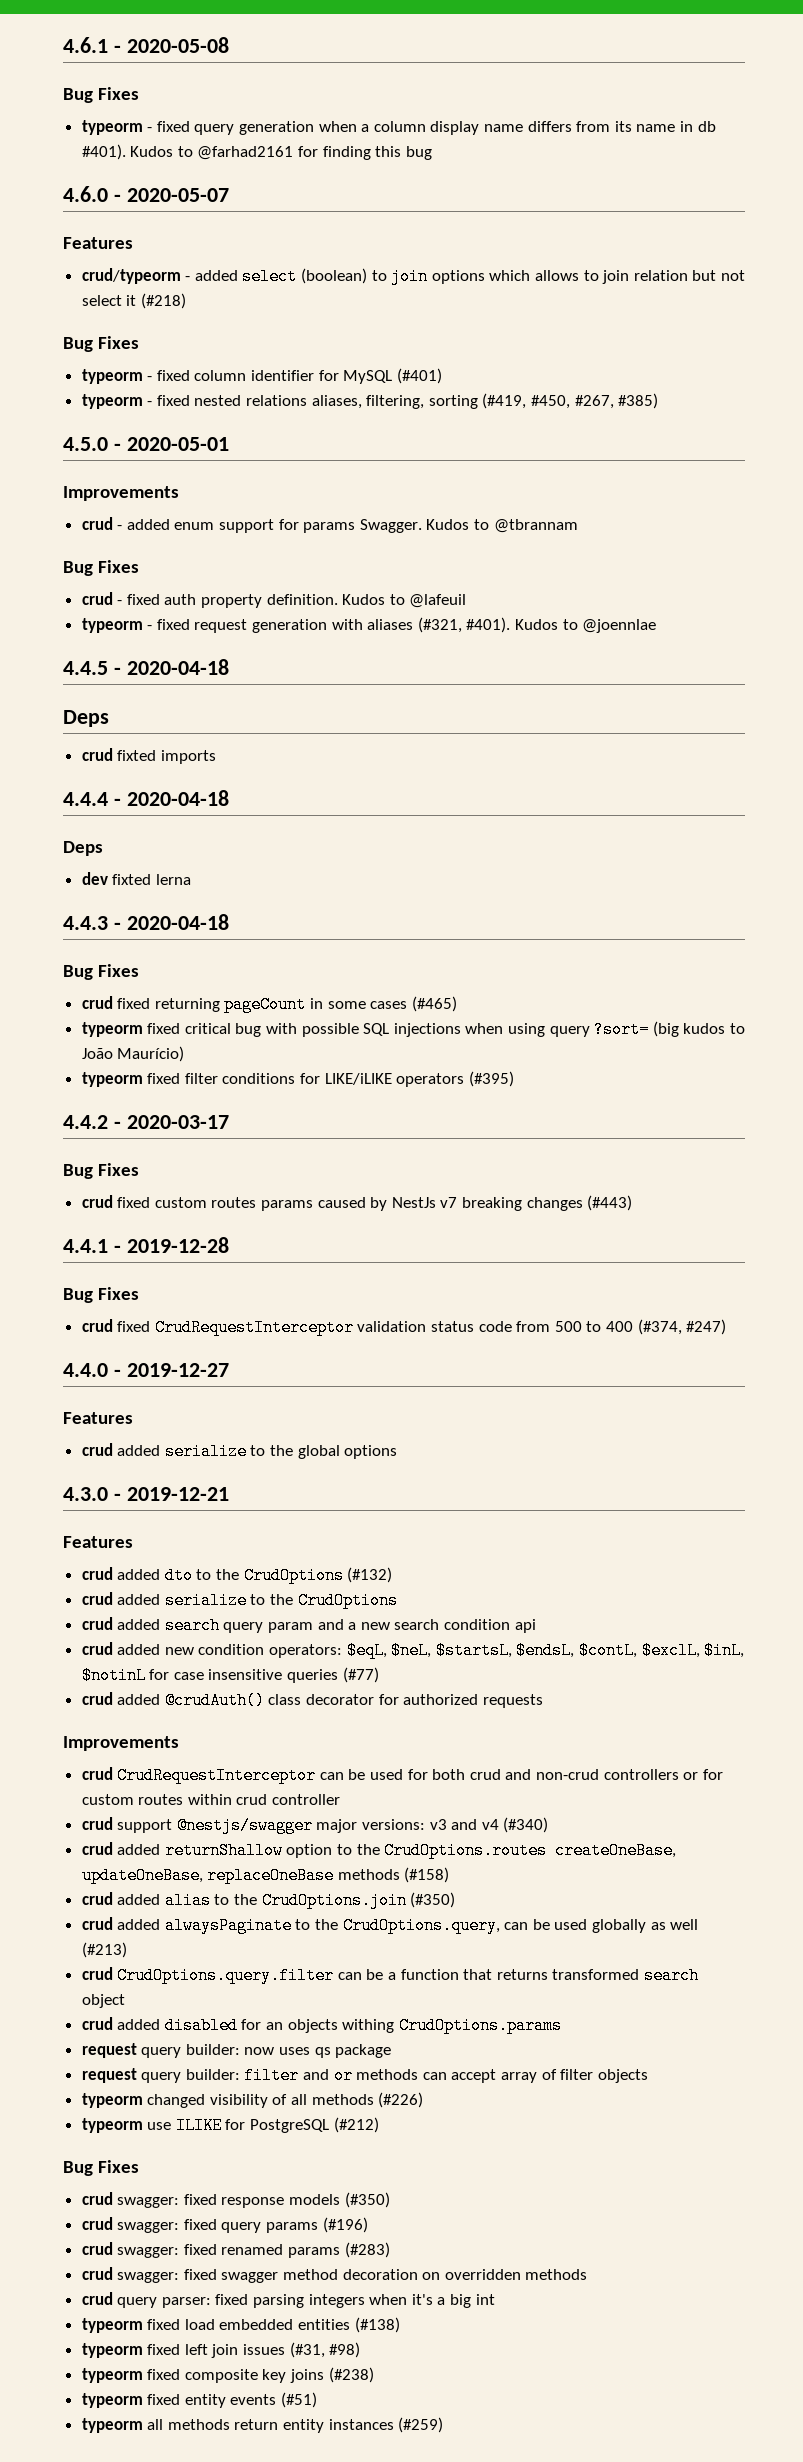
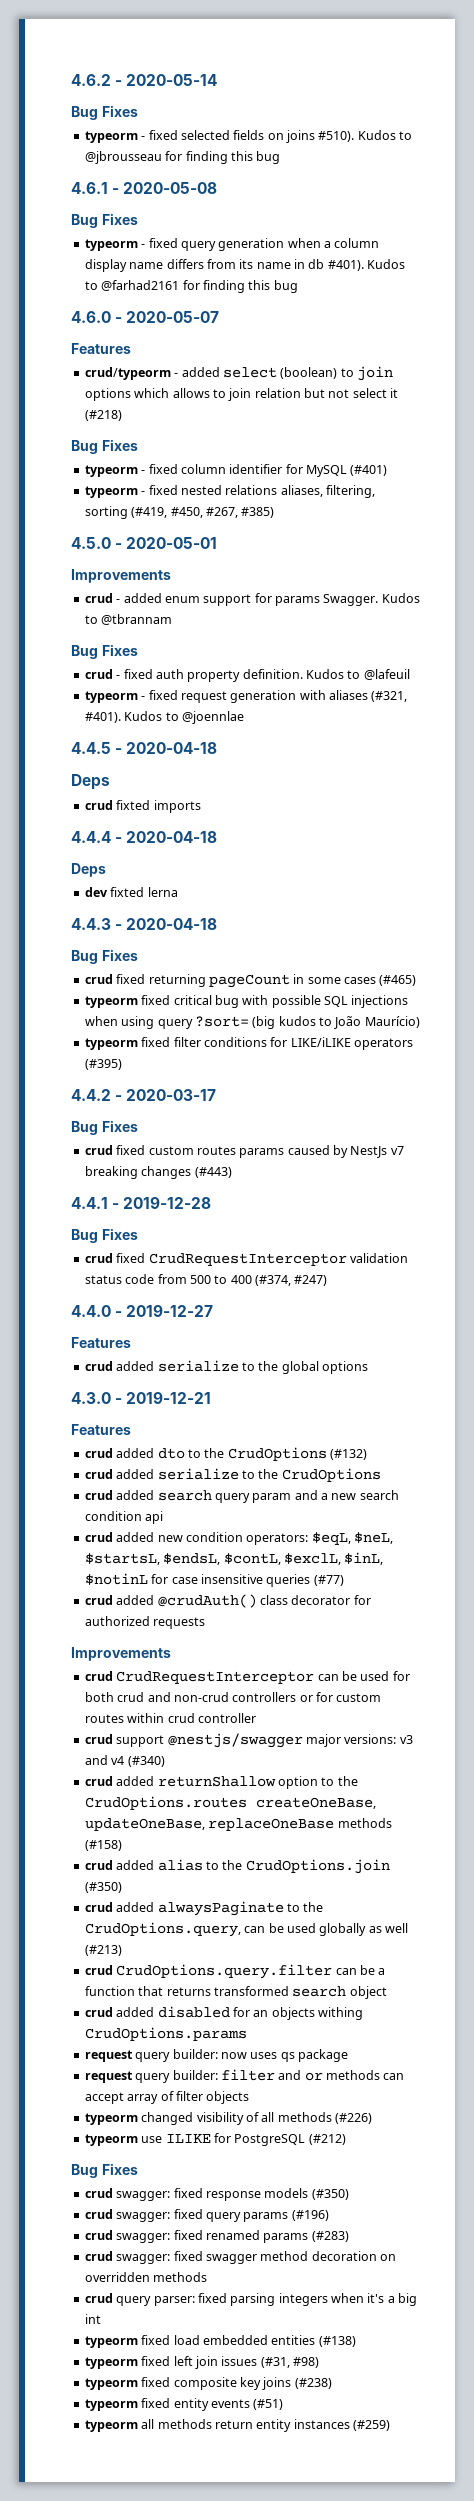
+ 4.6.2 - 2020-05-14
+ Bug Fixes
+ typeorm - fixed selected fields on joins #510). Kudos to @jbrousseau for finding this bug

